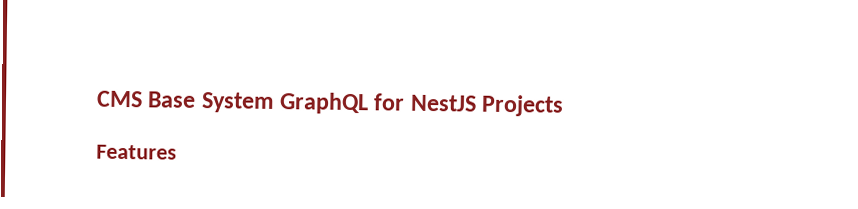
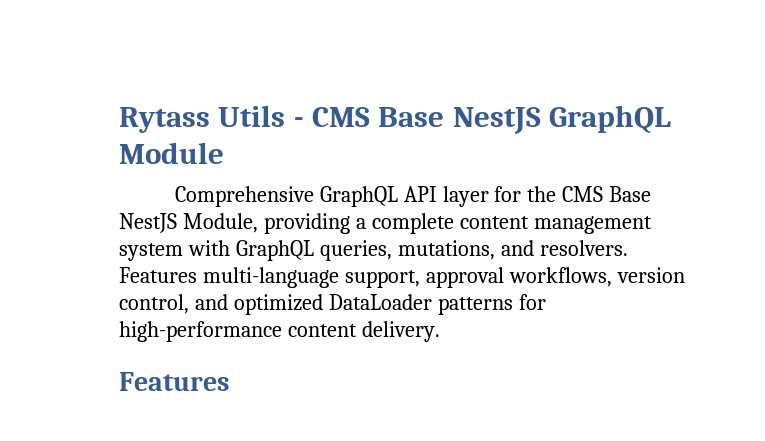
- CMS Base System GraphQL for NestJS Projects
+ Rytass Utils - CMS Base NestJS GraphQL Module
+ Comprehensive GraphQL API layer for the CMS Base NestJS Module, providing a complete content management system with GraphQL queries, mutations, and resolvers. Features multi-language support, approval workflows, version control, and optimized DataLoader patterns for high-performance content delivery.

